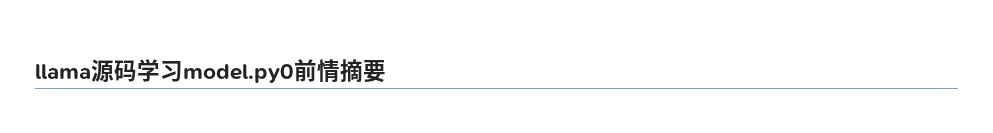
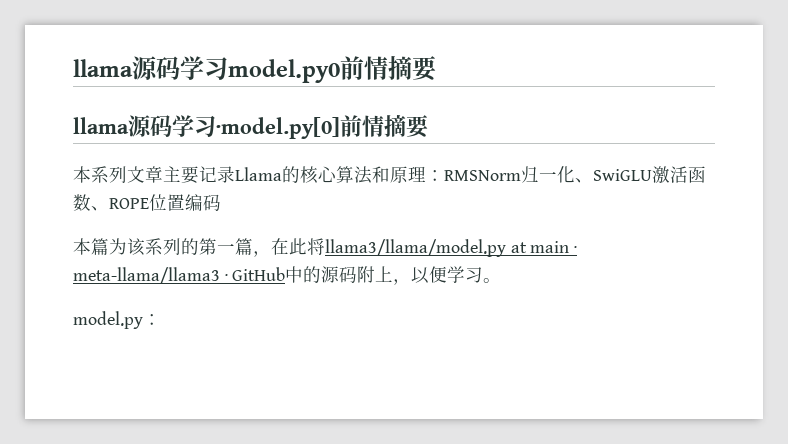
+ llama源码学习·model.py[0]前情摘要
+ 本系列文章主要记录Llama的核心算法和原理：RMSNorm归一化、SwiGLU激活函数、ROPE位置编码
+ 本篇为该系列的第一篇，在此将llama3/llama/model.py at main · meta-llama/llama3 · GitHub中的源码附上，以便学习。
+ model.py：

